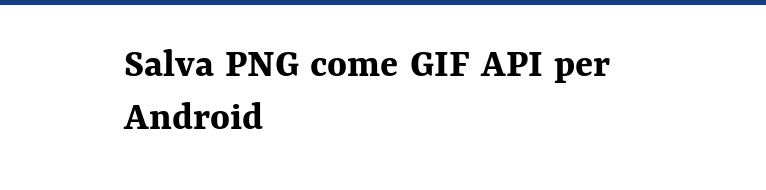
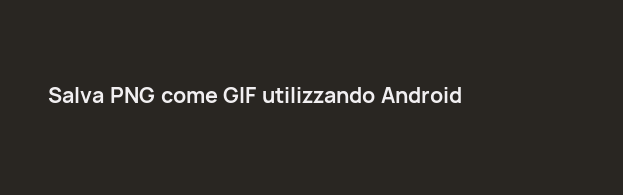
- Salva PNG come GIF API per Android
+ Salva PNG come GIF utilizzando Android

